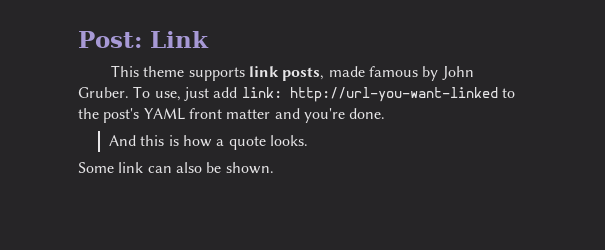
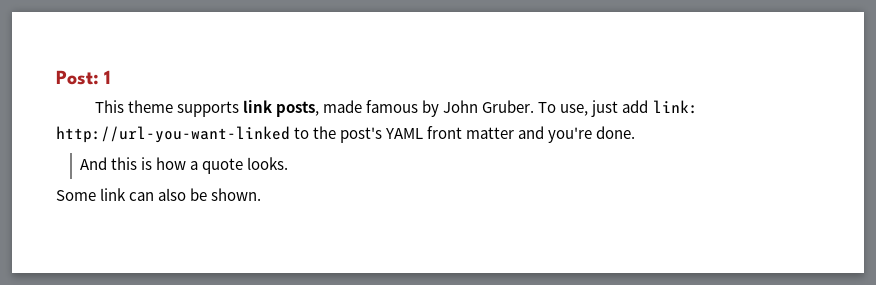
- Post: Link
+ Post: 1

